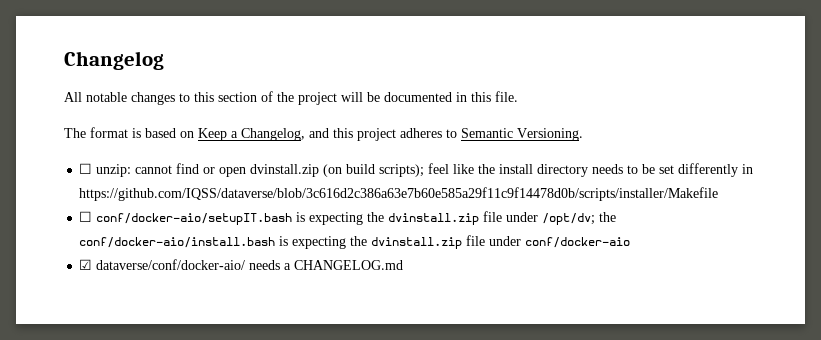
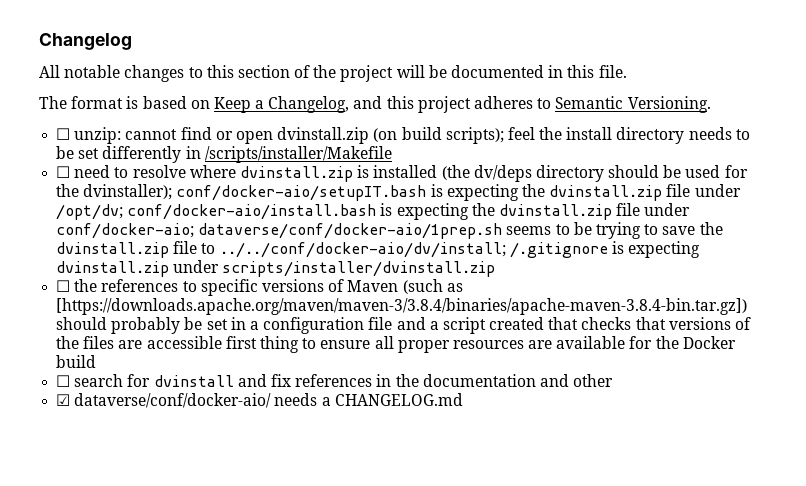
- ☐ unzip: cannot find or open dvinstall.zip (on build scripts); feel like the install directory needs to be set differently in https://github.com/IQSS/dataverse/blob/3c616d2c386a63e7b60e585a29f11c9f14478d0b/scripts/installer/Makefile
- ☐ conf/docker-aio/setupIT.bash is expecting the dvinstall.zip file under /opt/dv; the conf/docker-aio/install.bash is expecting the dvinstall.zip file under conf/docker-aio
+ ☐ unzip: cannot find or open dvinstall.zip (on build scripts); feel the install directory needs to be set differently in /scripts/installer/Makefile
+ ☐ need to resolve where dvinstall.zip is installed (the dv/deps directory should be used for the dvinstaller); conf/docker-aio/setupIT.bash is expecting the dvinstall.zip file under /opt/dv; conf/docker-aio/install.bash is expecting the dvinstall.zip file under conf/docker-aio; dataverse/conf/docker-aio/1prep.sh seems to be trying to save the dvinstall.zip file to ../../conf/docker-aio/dv/install; /.gitignore is expecting dvinstall.zip under scripts/installer/dvinstall.zip
+ ☐ the references to specific versions of Maven (such as [https://downloads.apache.org/maven/maven-3/3.8.4/binaries/apache-maven-3.8.4-bin.tar.gz]) should probably be set in a configuration file and a script created that checks that versions of the files are accessible first thing to ensure all proper resources are available for the Docker build
+ ☐ search for dvinstall and fix references in the documentation and other

